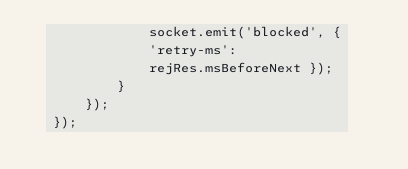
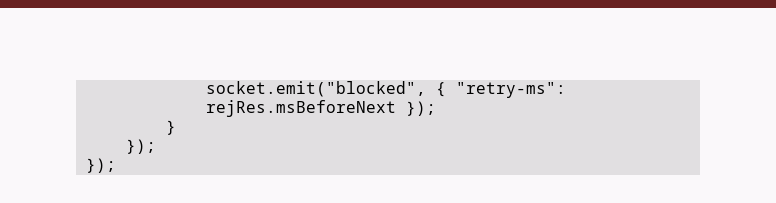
- socket.emit('blocked', { 'retry-ms': rejRes.msBeforeNext });
+ socket.emit("blocked", { "retry-ms": rejRes.msBeforeNext });

